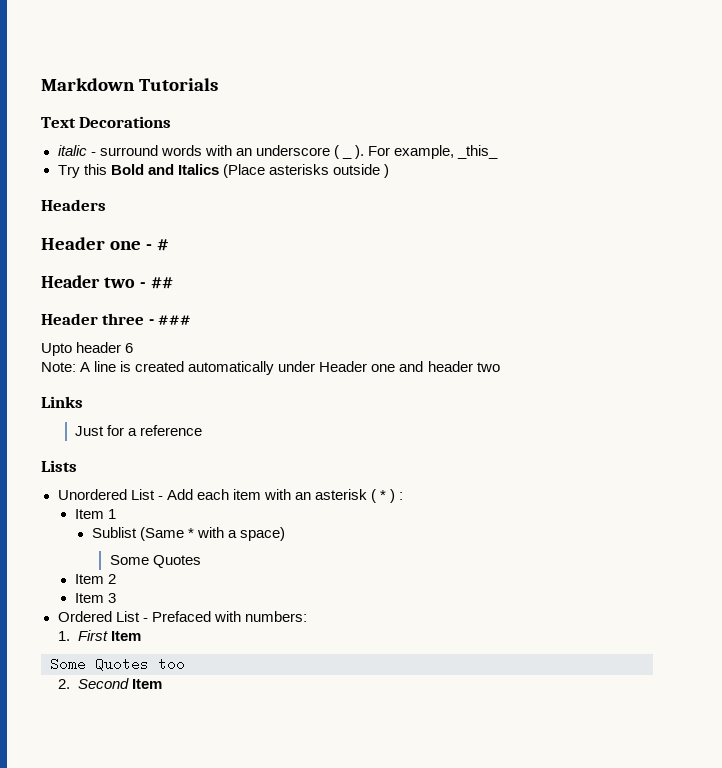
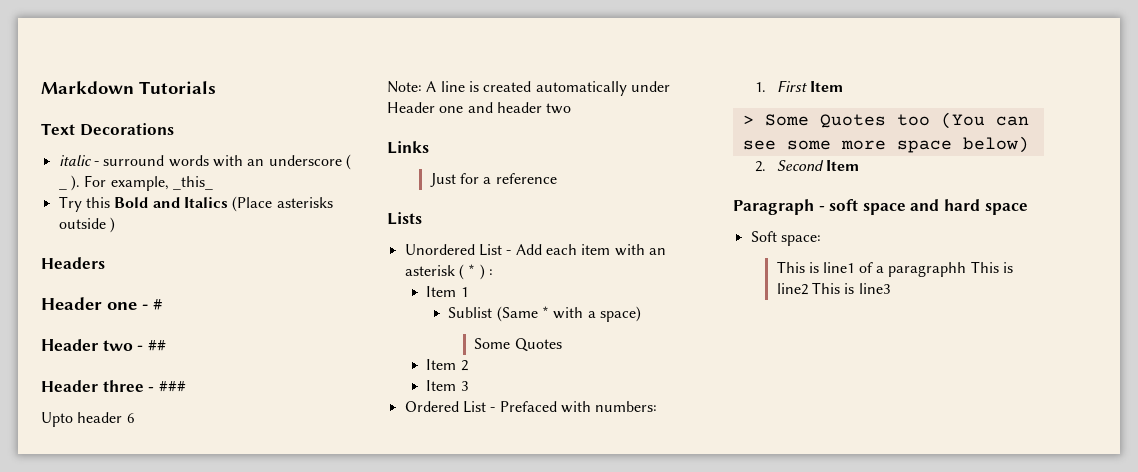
- Some Quotes too
+ > Some Quotes too (You can see some more space below)
  2. Second Item
+ Paragraph - soft space and hard space
+ Soft space:
+ This is line1 of a paragraphh This is line2 This is line3

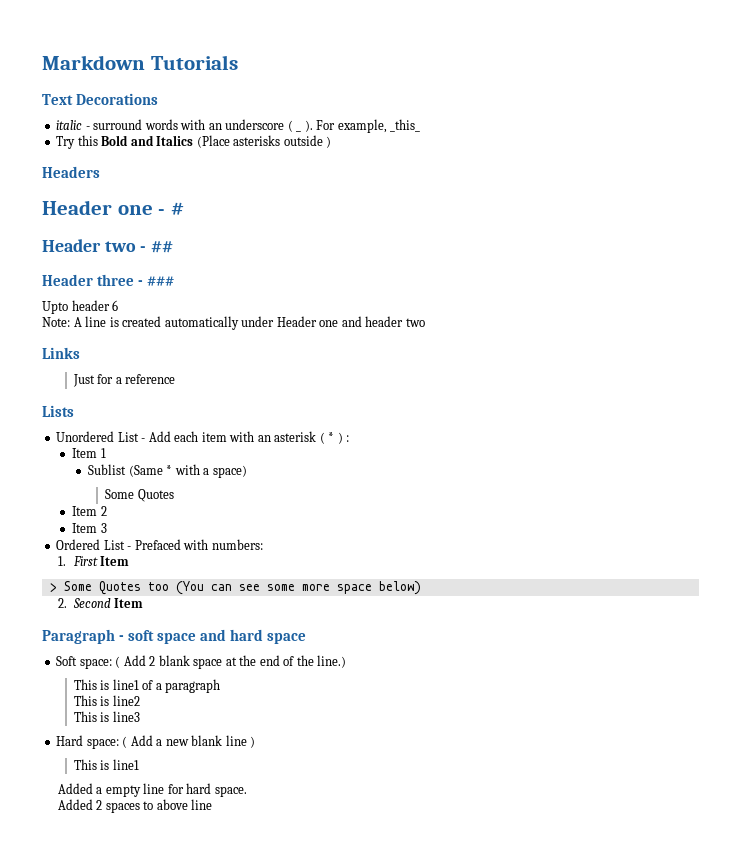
- Soft space:
+ Soft space: ( Add 2 blank space at the end of the line.)
- This is line1 of a paragraphh This is line2 This is line3
+ This is line1 of a paragraph
+ This is line2
+ This is line3
+ Hard space: ( Add a new blank line )
+ This is line1
+ Added a empty line for hard space.
+ Added 2 spaces to above line

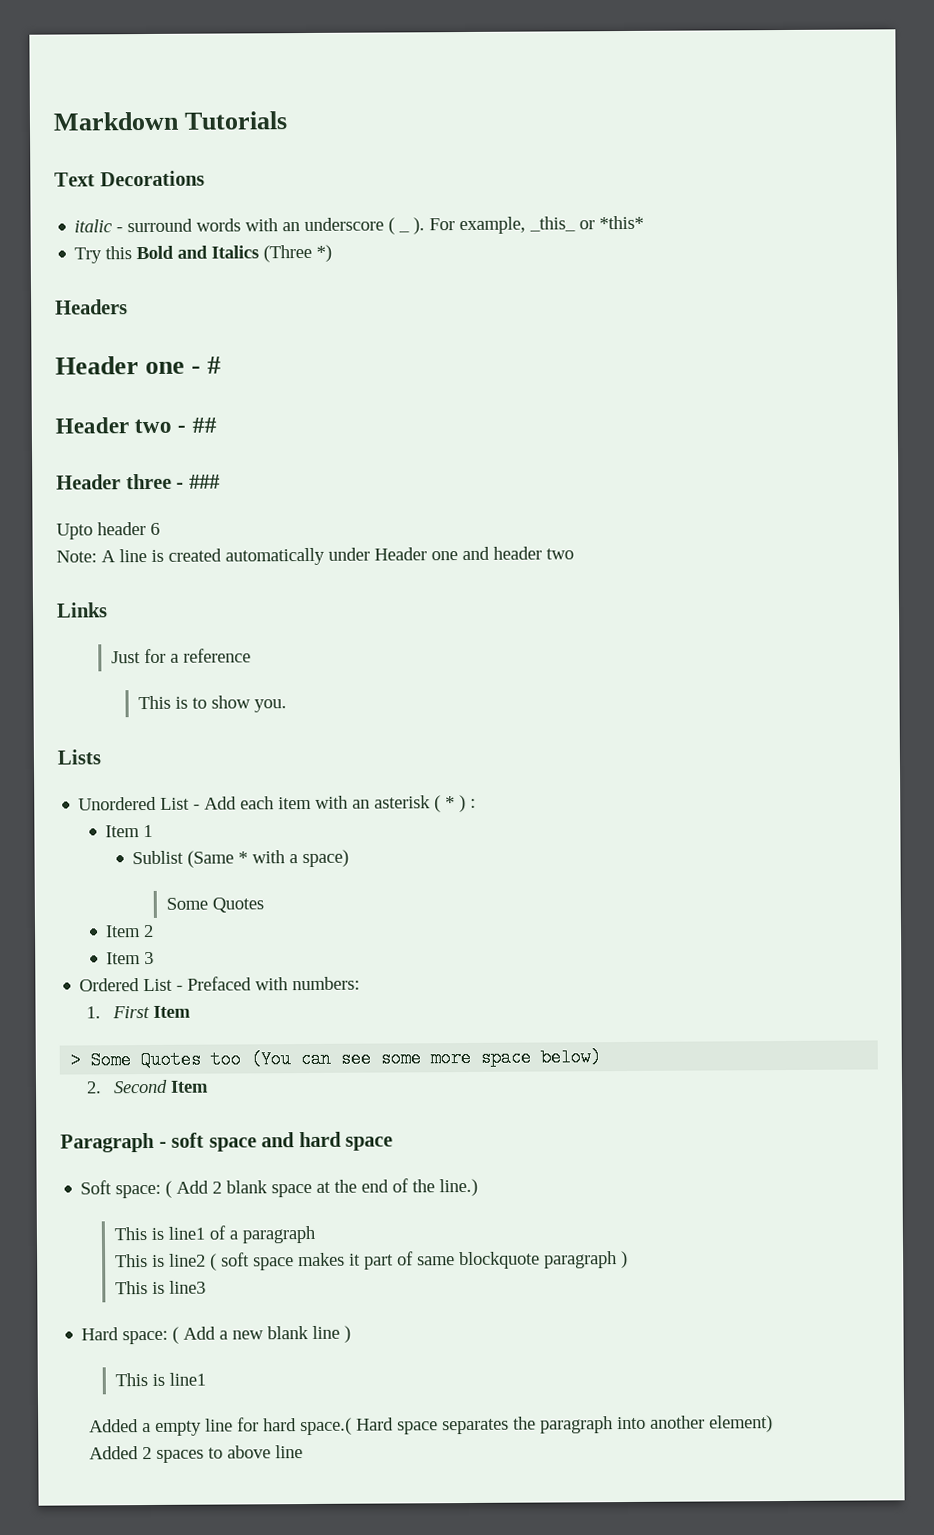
- For example, _this_
+ For example, _this_ or *this*
- Try this Bold and Italics (Place asterisks outside )
+ Try this Bold and Italics (Three *)
+ This is to show you.
- This is line2
+ This is line2 ( soft space makes it part of same blockquote paragraph )
- Added a empty line for hard space.
+ Added a empty line for hard space.( Hard space separates the paragraph into another element)

